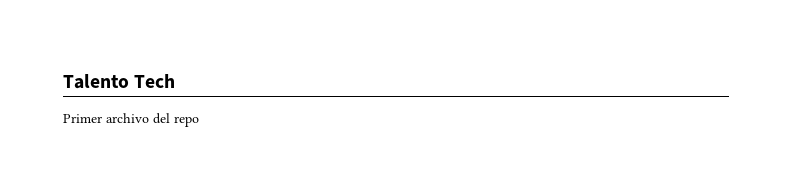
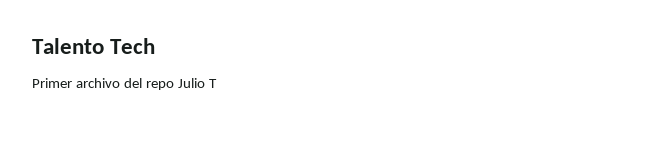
- Primer archivo del repo
+ Primer archivo del repo Julio T

